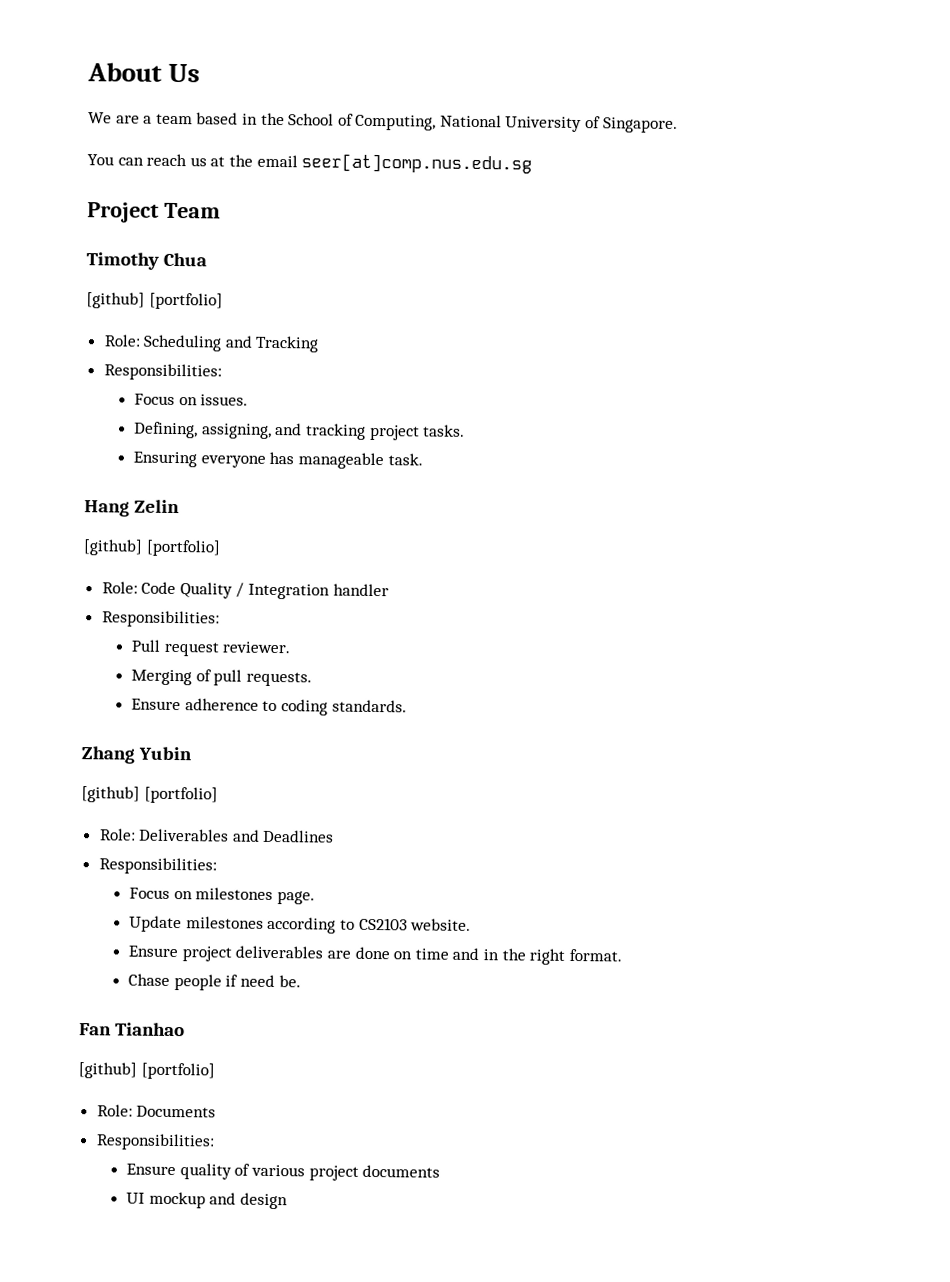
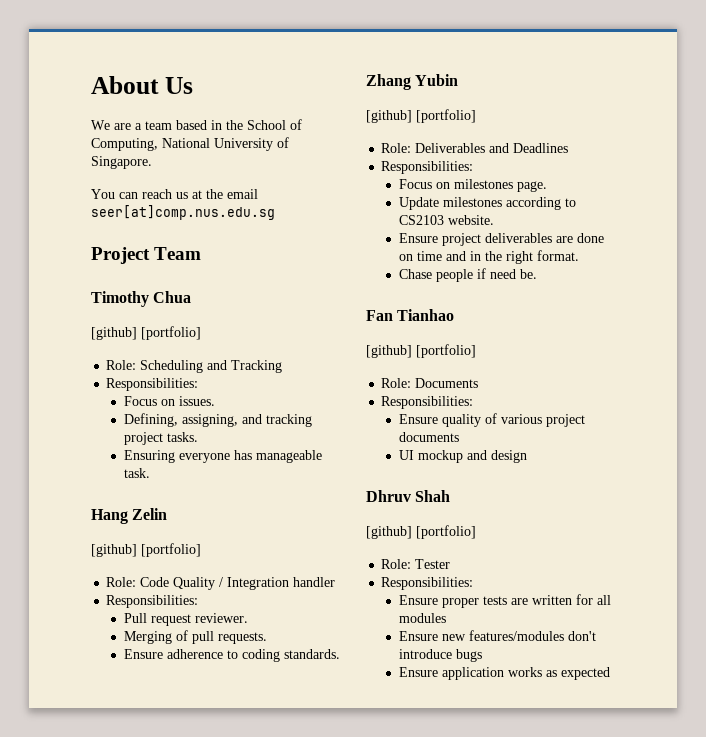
+ Dhruv Shah
+ [github] [portfolio]
+ Role: Tester
+ Responsibilities:
+ Ensure proper tests are written for all modules
+ Ensure new features/modules don't introduce bugs
+ Ensure application works as expected

